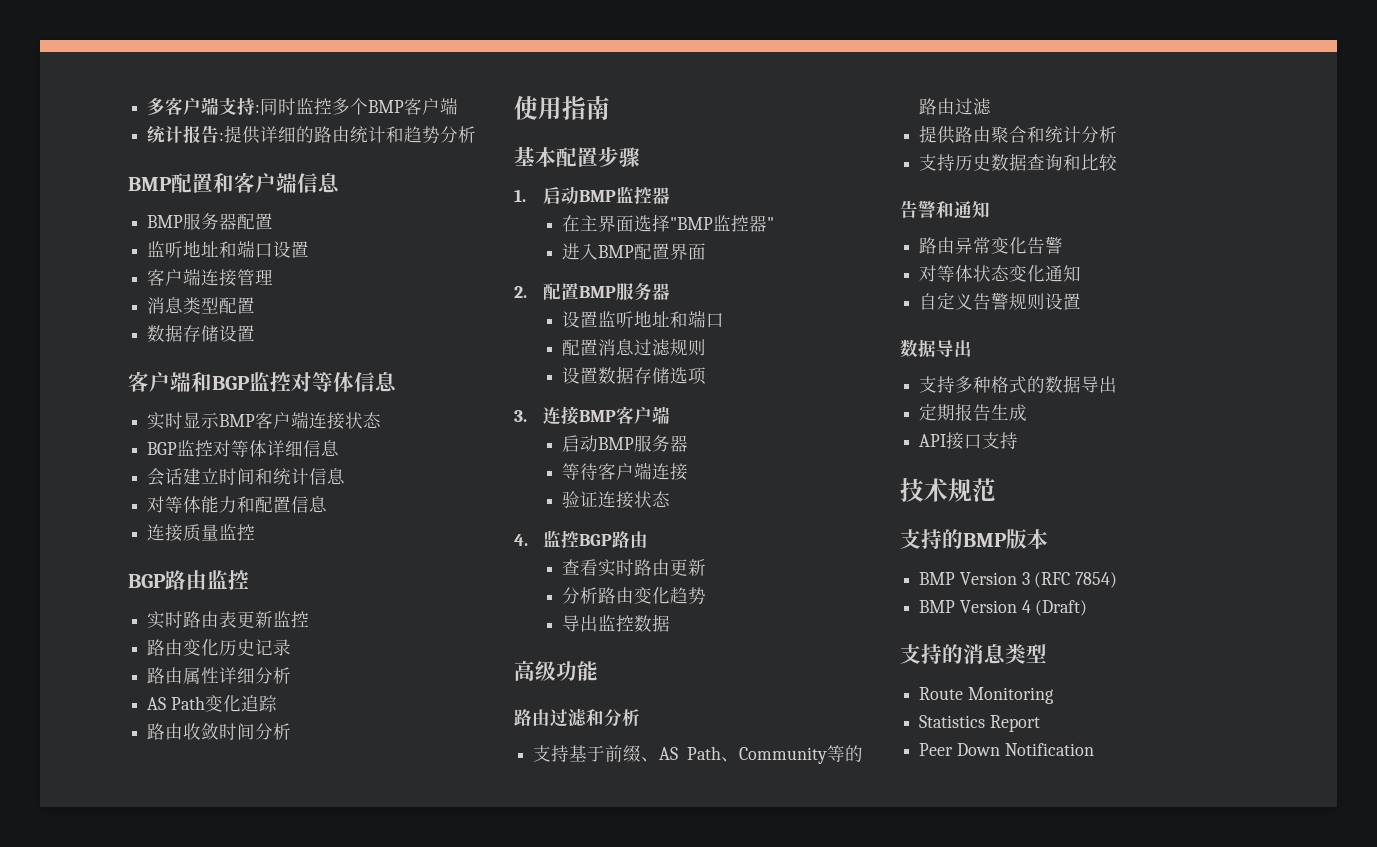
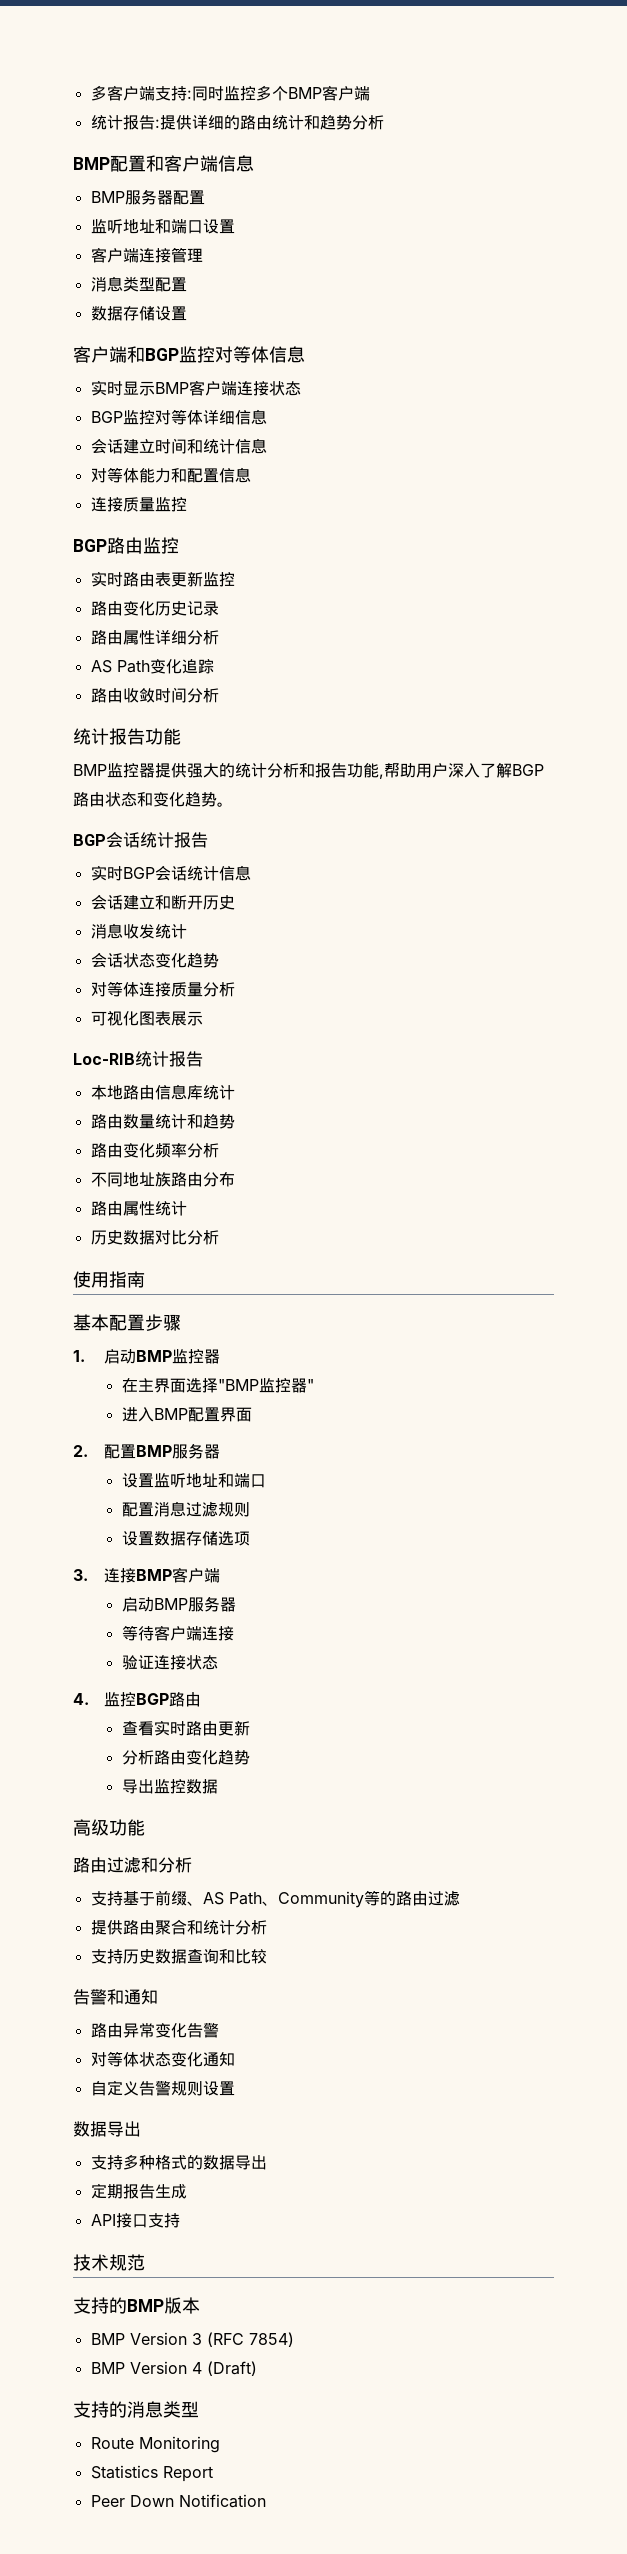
+ 统计报告功能
+ BMP监控器提供强大的统计分析和报告功能,帮助用户深入了解BGP路由状态和变化趋势。
+ BGP会话统计报告
+ 实时BGP会话统计信息
+ 会话建立和断开历史
+ 消息收发统计
+ 会话状态变化趋势
+ 对等体连接质量分析
+ 可视化图表展示
+ Loc-RIB统计报告
+ 本地路由信息库统计
+ 路由数量统计和趋势
+ 路由变化频率分析
+ 不同地址族路由分布
+ 路由属性统计
+ 历史数据对比分析

